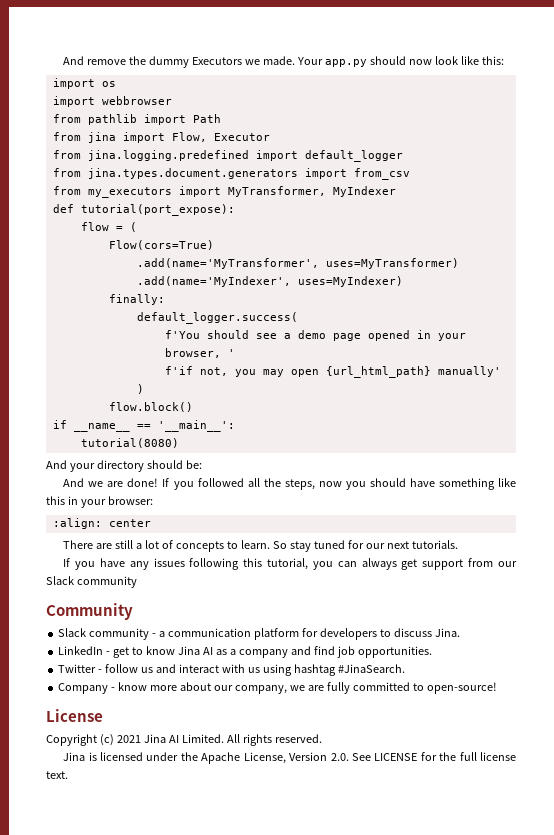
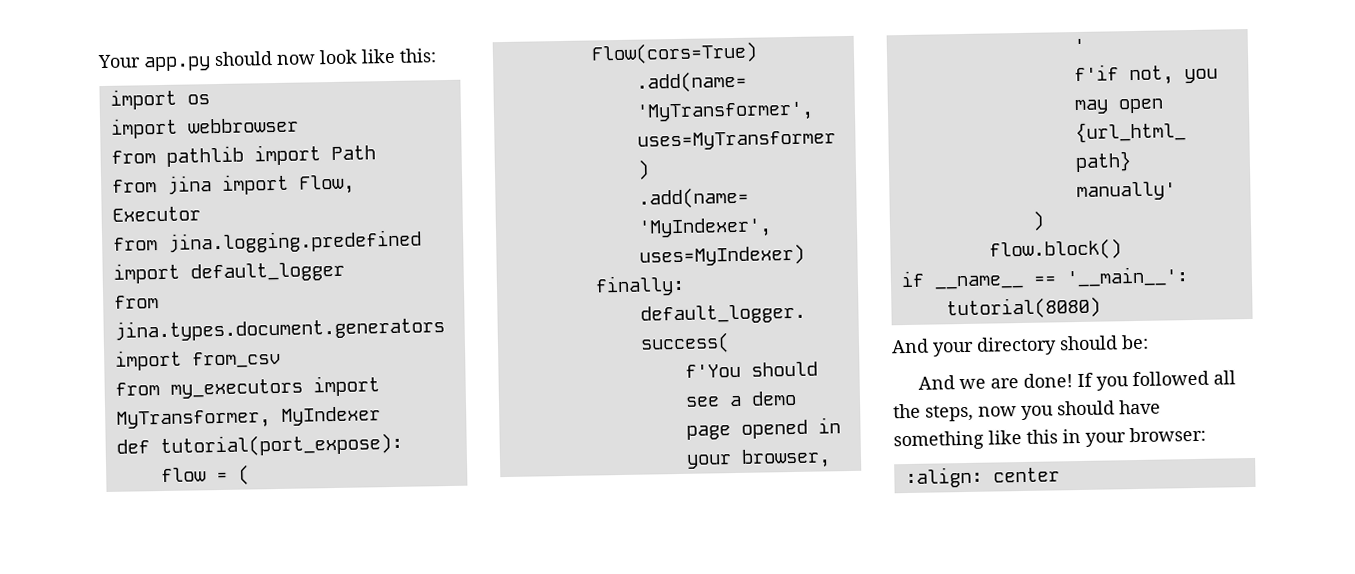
- And remove the dummy Executors we made.
- There are still a lot of concepts to learn. So stay tuned for our next tutorials.
- If you have any issues following this tutorial, you can always get support from our Slack community
- Community
- Slack community - a communication platform for developers to discuss Jina.
- LinkedIn - get to know Jina AI as a company and find job opportunities.
- Twitter - follow us and interact with us using hashtag #JinaSearch.
- Company - know more about our company, we are fully committed to open-source!
- License
- Copyright (c) 2021 Jina AI Limited. All rights reserved.
- Jina is licensed under the Apache License, Version 2.0. See LICENSE for the full license text.

